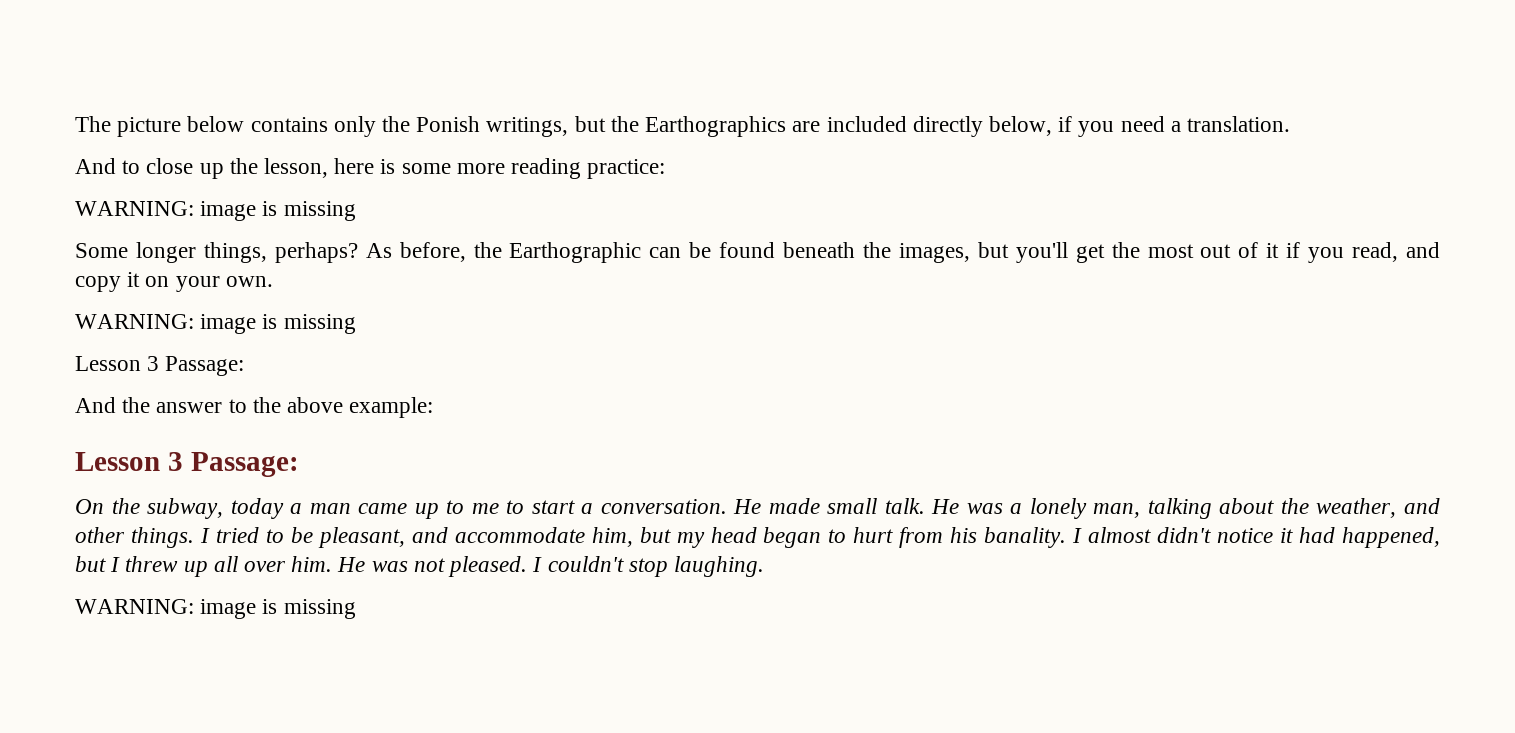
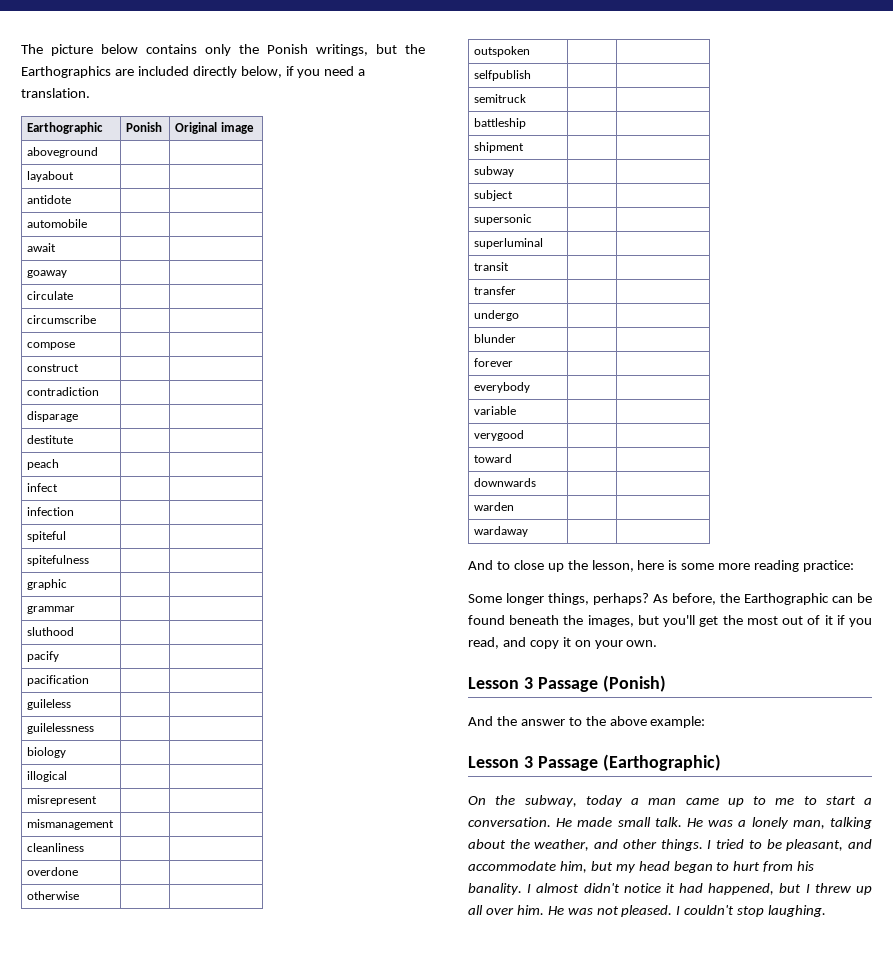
+ Earthographic | Ponish | Original image
+ aboveground | |
+ layabout | |
+ antidote | |
+ automobile | |
+ await | |
+ goaway | |
+ circulate | |
+ circumscribe | |
+ compose | |
+ construct | |
+ contradiction | |
+ disparage | |
+ destitute | |
+ peach | |
+ infect | |
+ infection | |
+ spiteful | |
+ spitefulness | |
+ graphic | |
+ grammar | |
+ sluthood | |
+ pacify | |
+ pacification | |
+ guileless | |
+ guilelessness | |
+ biology | |
+ illogical | |
+ misrepresent | |
+ mismanagement | |
+ cleanliness | |
+ overdone | |
+ otherwise | |
+ outspoken | |
+ selfpublish | |
+ semitruck | |
+ battleship | |
+ shipment | |
+ subway | |
+ subject | |
+ supersonic | |
+ superluminal | |
+ transit | |
+ transfer | |
+ undergo | |
+ blunder | |
+ forever | |
+ everybody | |
+ variable | |
+ verygood | |
+ toward | |
+ downwards | |
+ warden | |
+ wardaway | |
  And to close up the lesson, here is some more reading practice:
- WARNING: image is missing
  As before, the Earthographic can be found beneath the images, but you'll get the most out of it if you read, and copy it on your own.
- WARNING: image is missing
- Lesson 3 Passage:
+ Lesson 3 Passage (Ponish)
  And the answer to the above example:
- Lesson 3 Passage:
+ Lesson 3 Passage (Earthographic)
  I couldn't stop laughing.
- WARNING: image is missing

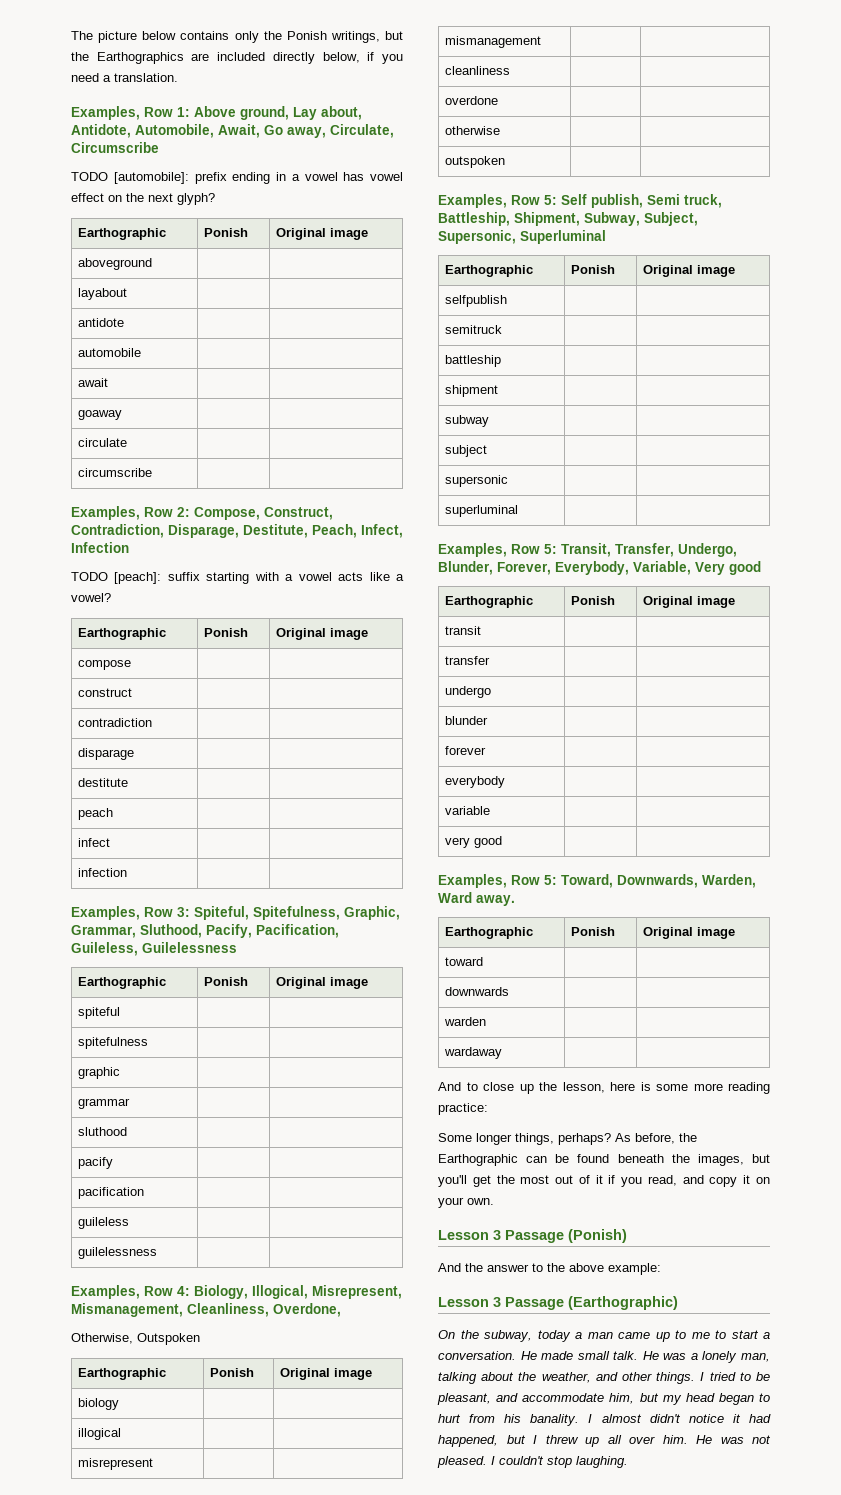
+ Examples, Row 1: Above ground, Lay about, Antidote, Automobile, Await, Go away, Circulate, Circumscribe
+ TODO [automobile]: prefix ending in a vowel has vowel effect on the next glyph?
+ Examples, Row 2: Compose, Construct, Contradiction, Disparage, Destitute, Peach, Infect, Infection
+ TODO [peach]: suffix starting with a vowel acts like a vowel?
+ Earthographic | Ponish | Original image
+ Examples, Row 3: Spiteful, Spitefulness, Graphic, Grammar, Sluthood, Pacify, Pacification, Guileless, Guilelessness
+ Earthographic | Ponish | Original image
+ Examples, Row 4: Biology, Illogical, Misrepresent, Mismanagement, Cleanliness, Overdone,
+ Otherwise, Outspoken
+ Earthographic | Ponish | Original image
+ Examples, Row 5: Self publish, Semi truck, Battleship, Shipment, Subway, Subject, Supersonic, Superluminal
+ Earthographic | Ponish | Original image
+ Examples, Row 5: Transit, Transfer, Undergo, Blunder, Forever, Everybody, Variable, Very good
+ Earthographic | Ponish | Original image
- verygood | |
+ very good | |
+ Examples, Row 5: Toward, Downwards, Warden, Ward away.
+ Earthographic | Ponish | Original image

